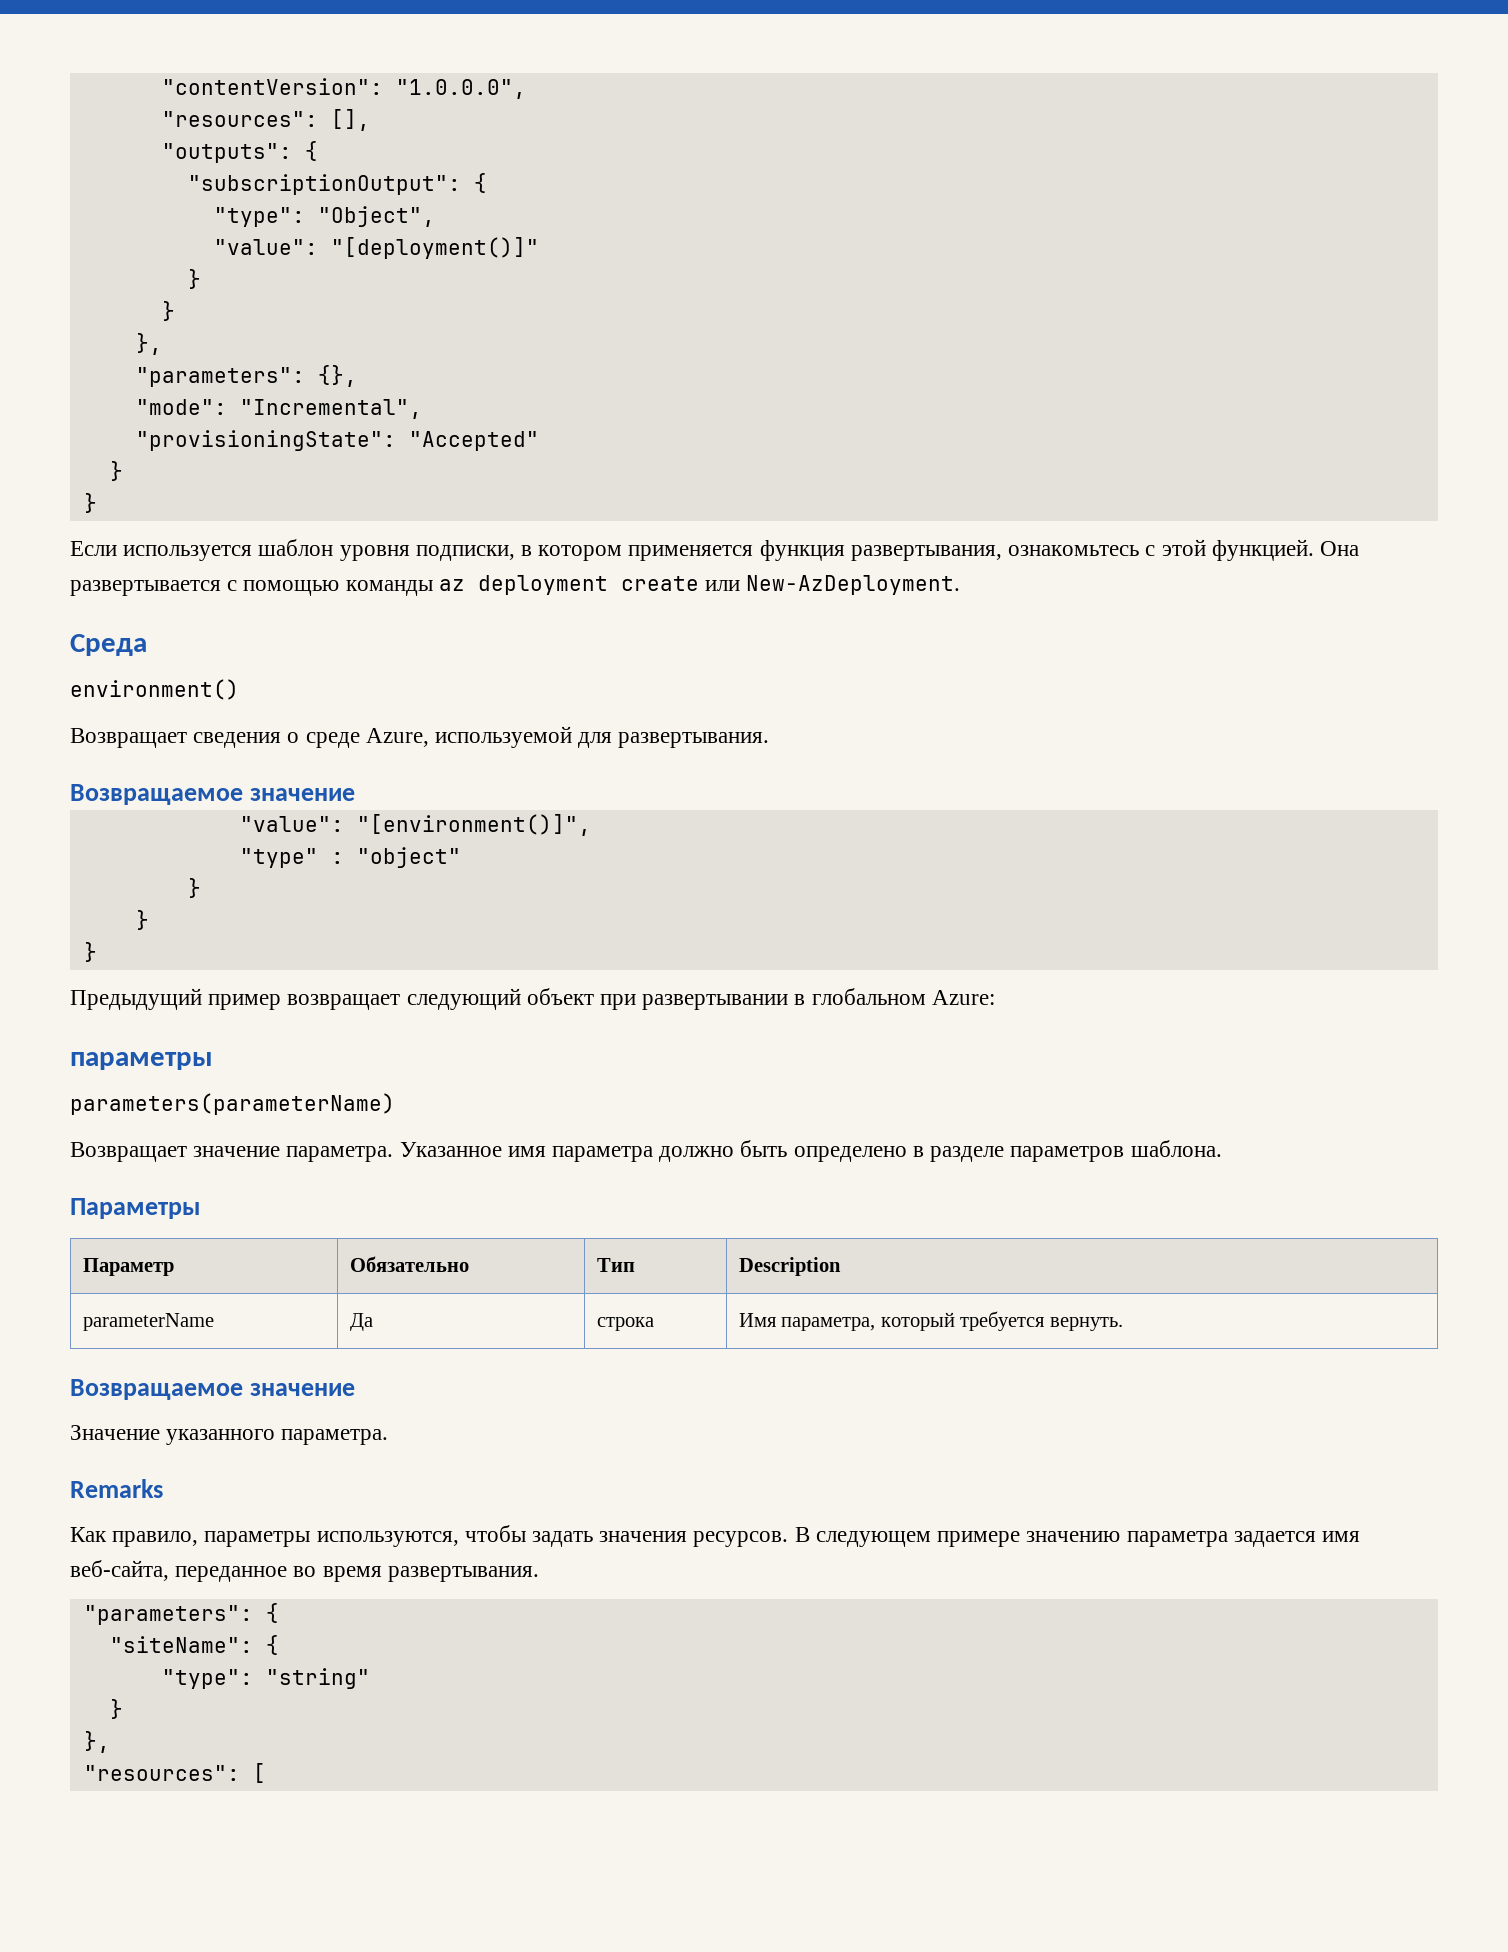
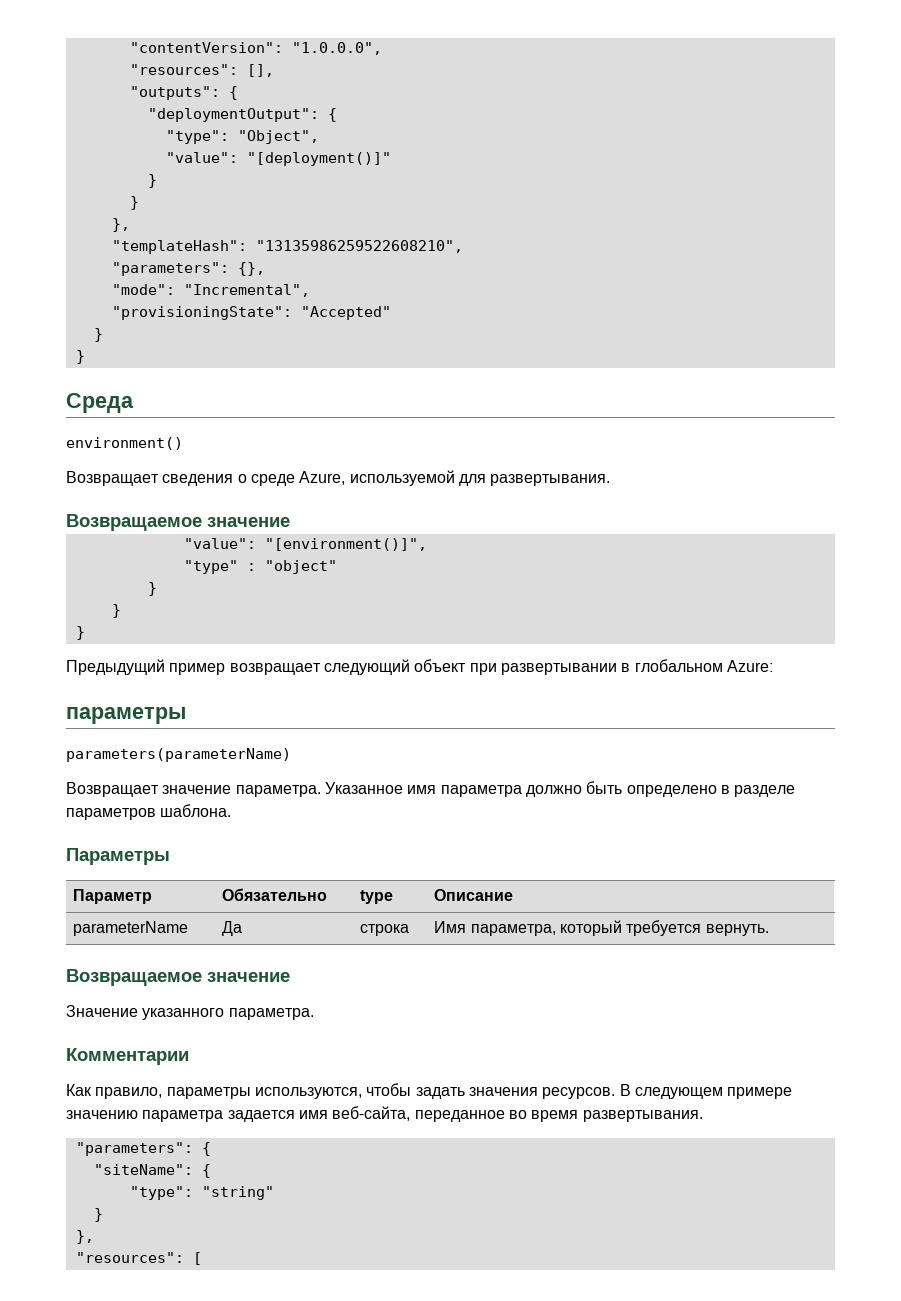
- "subscriptionOutput": {
+ "deploymentOutput": {
+ "templateHash": "13135986259522608210",
- Если используется шаблон уровня подписки, в котором применяется функция развертывания, ознакомьтесь с этой функцией. Она развертывается с помощью команды az deployment create или New-AzDeployment.
- Параметр | Обязательно | Тип | Description
+ Параметр | Обязательно | type | Описание
- Remarks
+ Комментарии

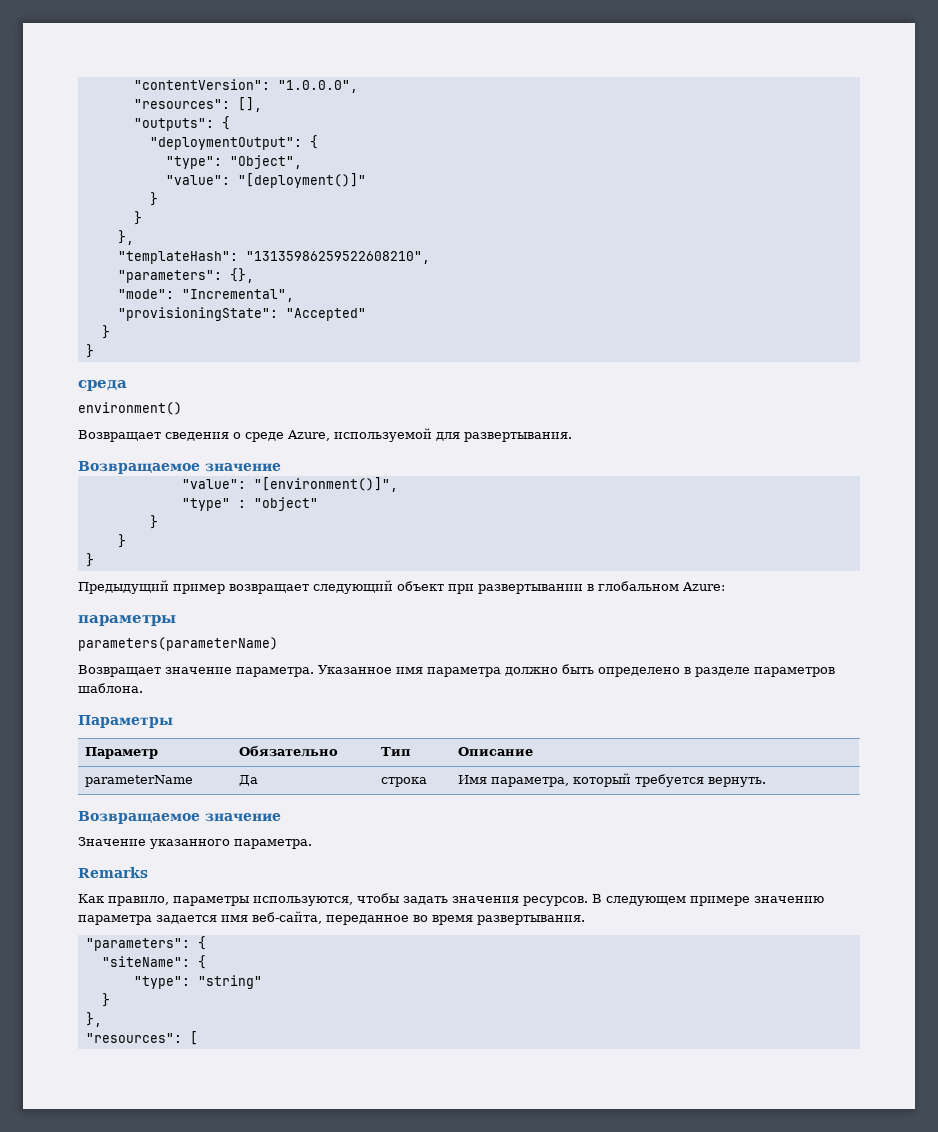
- Среда
+ среда
- Параметр | Обязательно | type | Описание
+ Параметр | Обязательно | Тип | Описание
- Комментарии
+ Remarks

